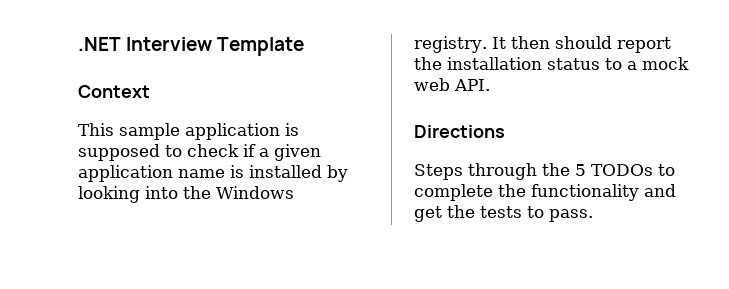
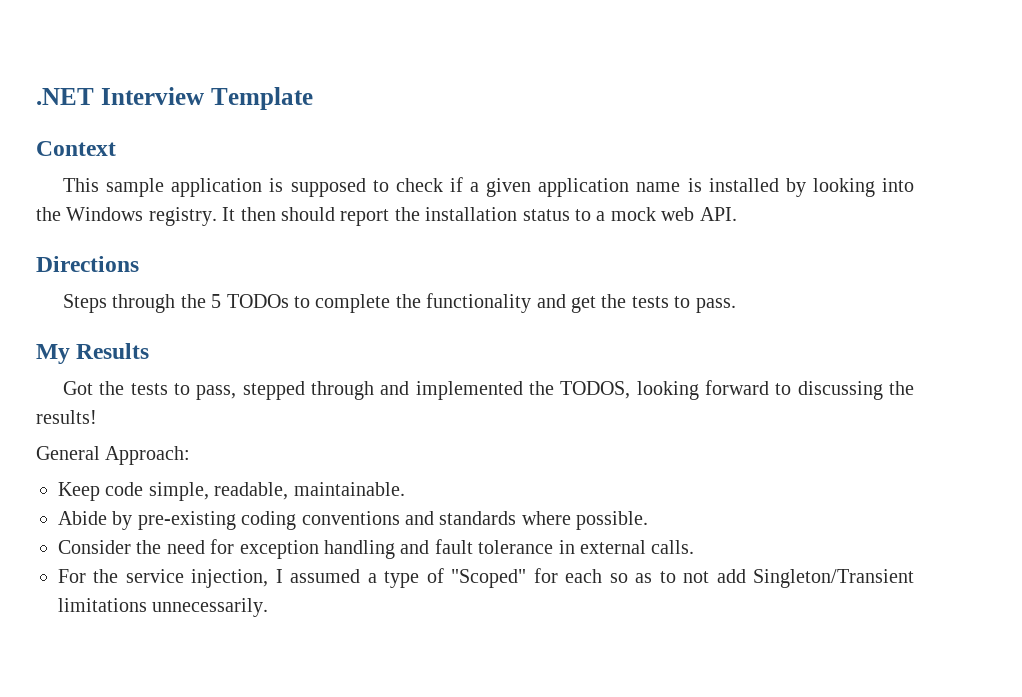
+ My Results
+ Got the tests to pass, stepped through and implemented the TODOS, looking forward to discussing the results!
+ General Approach:
+ Keep code simple, readable, maintainable.
+ Abide by pre-existing coding conventions and standards where possible.
+ Consider the need for exception handling and fault tolerance in external calls.
+ For the service injection, I assumed a type of "Scoped" for each so as to not add Singleton/Transient limitations unnecessarily.

